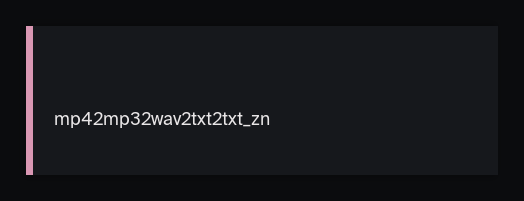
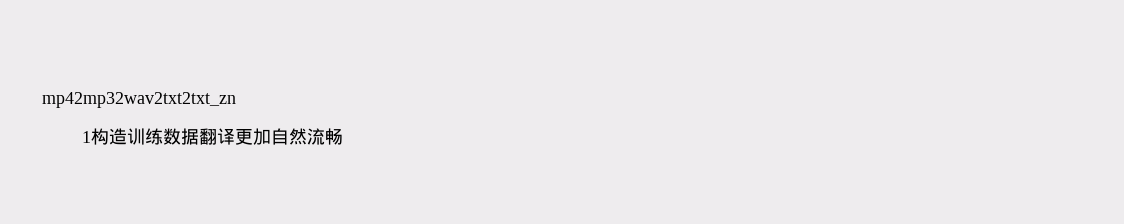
+ 1构造训练数据翻译更加自然流畅

